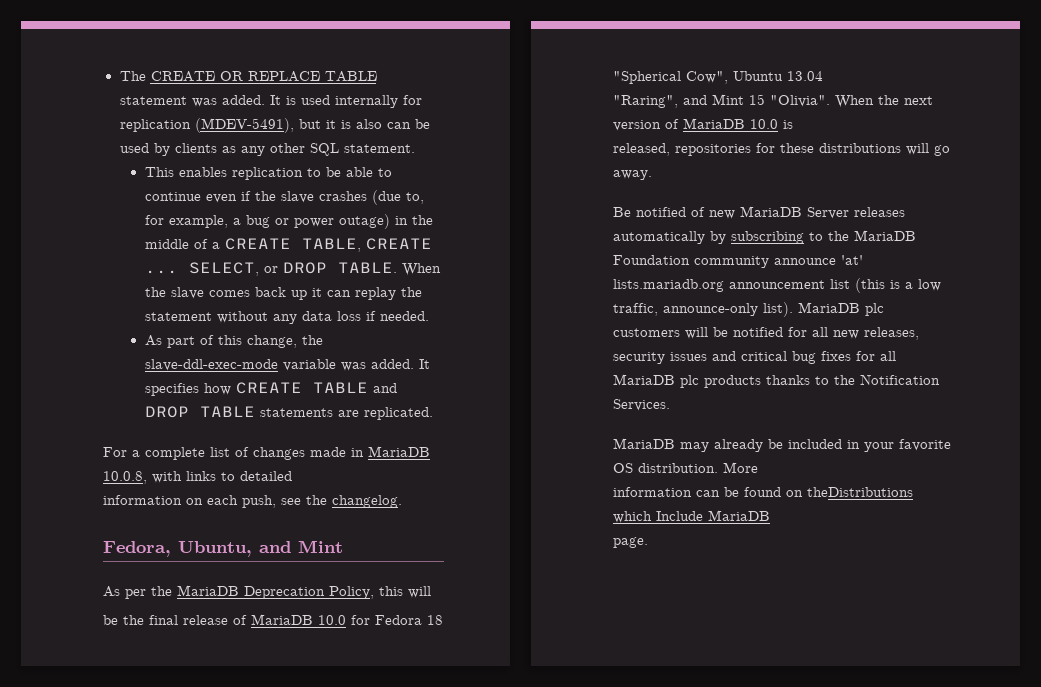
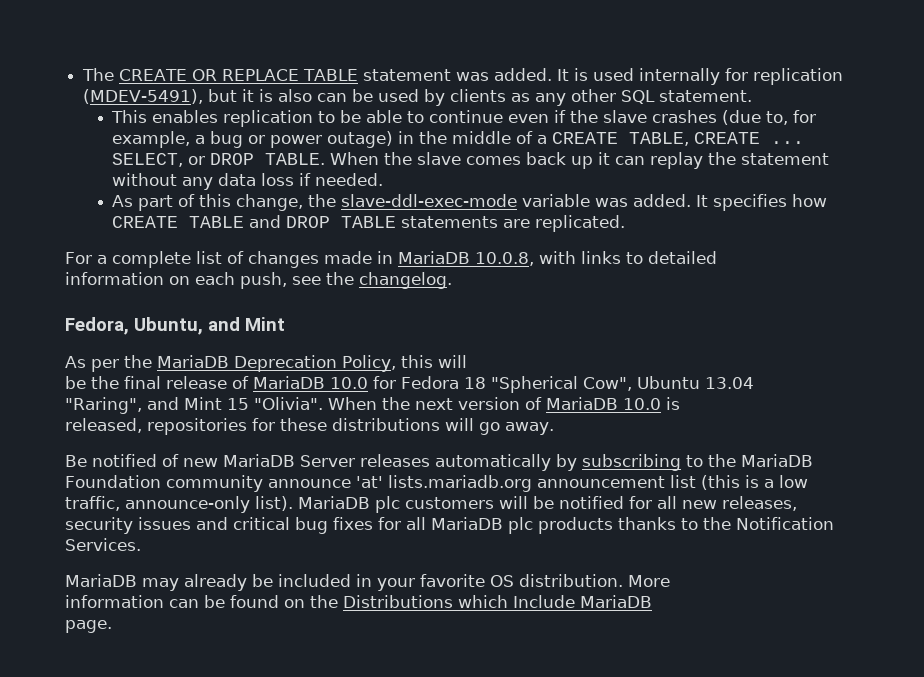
- information can be found on theDistributions which Include MariaDB
+ information can be found on the Distributions which Include MariaDB

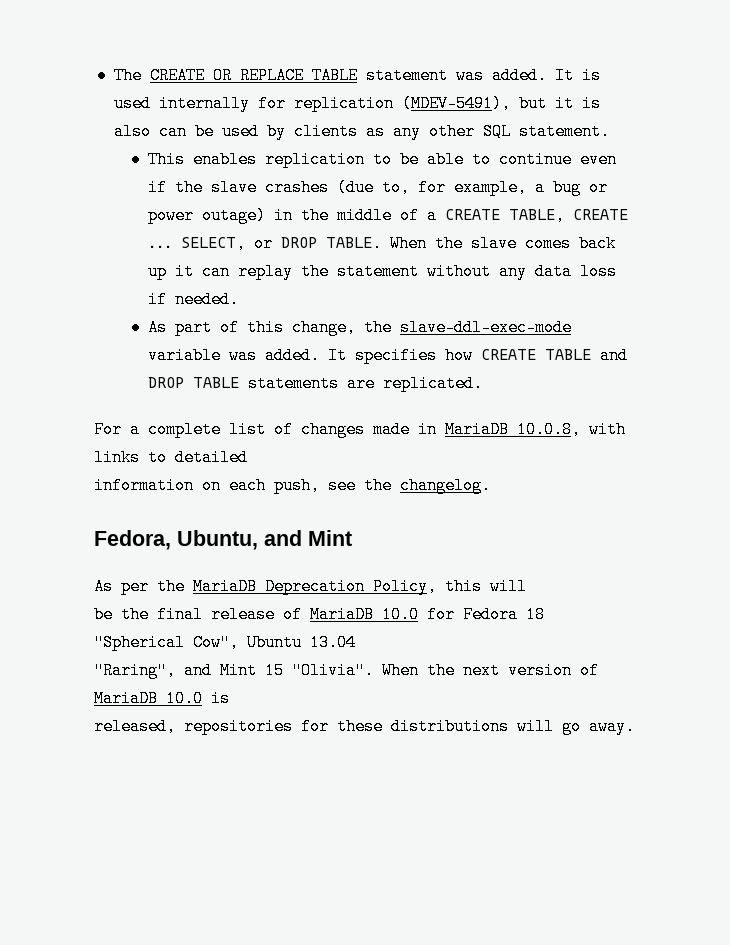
- Be notified of new MariaDB Server releases automatically by subscribing to the MariaDB Foundation community announce 'at' lists.mariadb.org announcement list (this is a low traffic, announce-only list). MariaDB plc customers will be notified for all new releases, security issues and critical bug fixes for all MariaDB plc products thanks to the Notification Services.
- MariaDB may already be included in your favorite OS distribution. More
- information can be found on the Distributions which Include MariaDB
- page.

